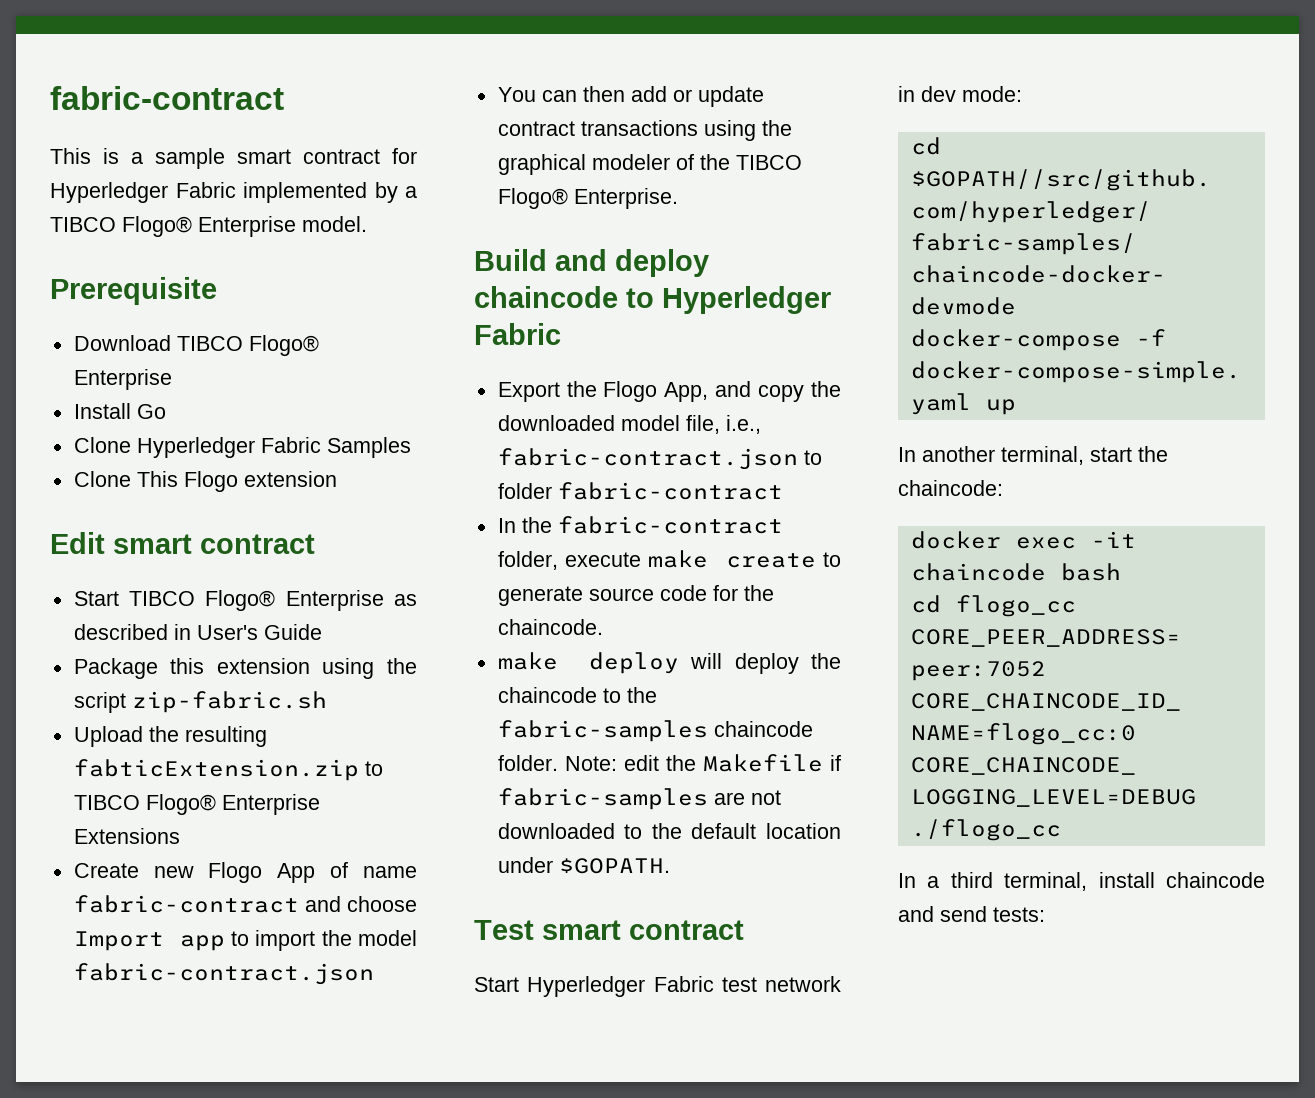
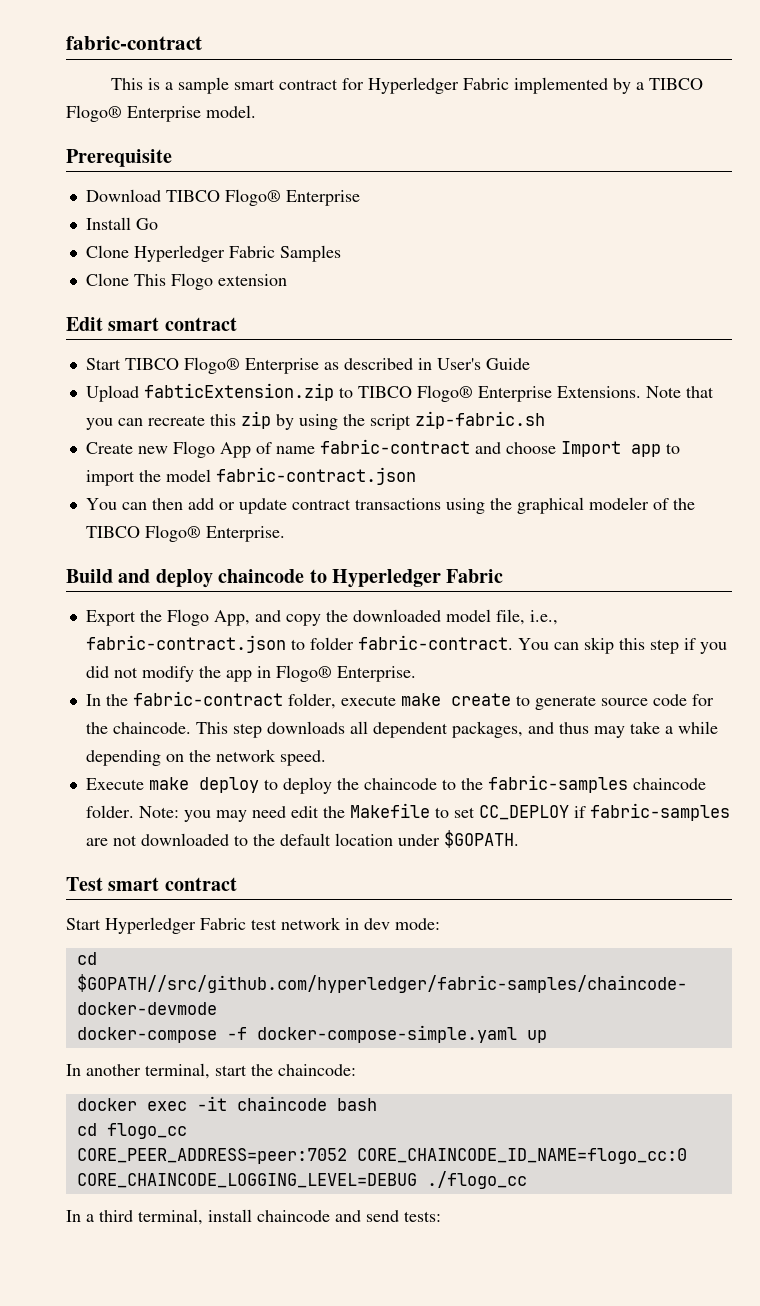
- Package this extension using the script zip-fabric.sh
- Upload the resulting fabticExtension.zip to TIBCO Flogo® Enterprise Extensions
+ Upload fabticExtension.zip to TIBCO Flogo® Enterprise Extensions. Note that you can recreate this zip by using the script zip-fabric.sh
- Export the Flogo App, and copy the downloaded model file, i.e., fabric-contract.json to folder fabric-contract
+ Export the Flogo App, and copy the downloaded model file, i.e., fabric-contract.json to folder fabric-contract. You can skip this step if you did not modify the app in Flogo® Enterprise.
- In the fabric-contract folder, execute make create to generate source code for the chaincode.
- make deploy will deploy the chaincode to the fabric-samples chaincode folder.
+ In the fabric-contract folder, execute make create to generate source code for the chaincode. This step downloads all dependent packages, and thus may take a while depending on the network speed.
+ Execute make deploy to deploy the chaincode to the fabric-samples chaincode folder.
- Note: edit the Makefile if fabric-samples are not downloaded to the default location under $GOPATH.
+ Note: you may need edit the Makefile to set CC_DEPLOY if fabric-samples are not downloaded to the default location under $GOPATH.

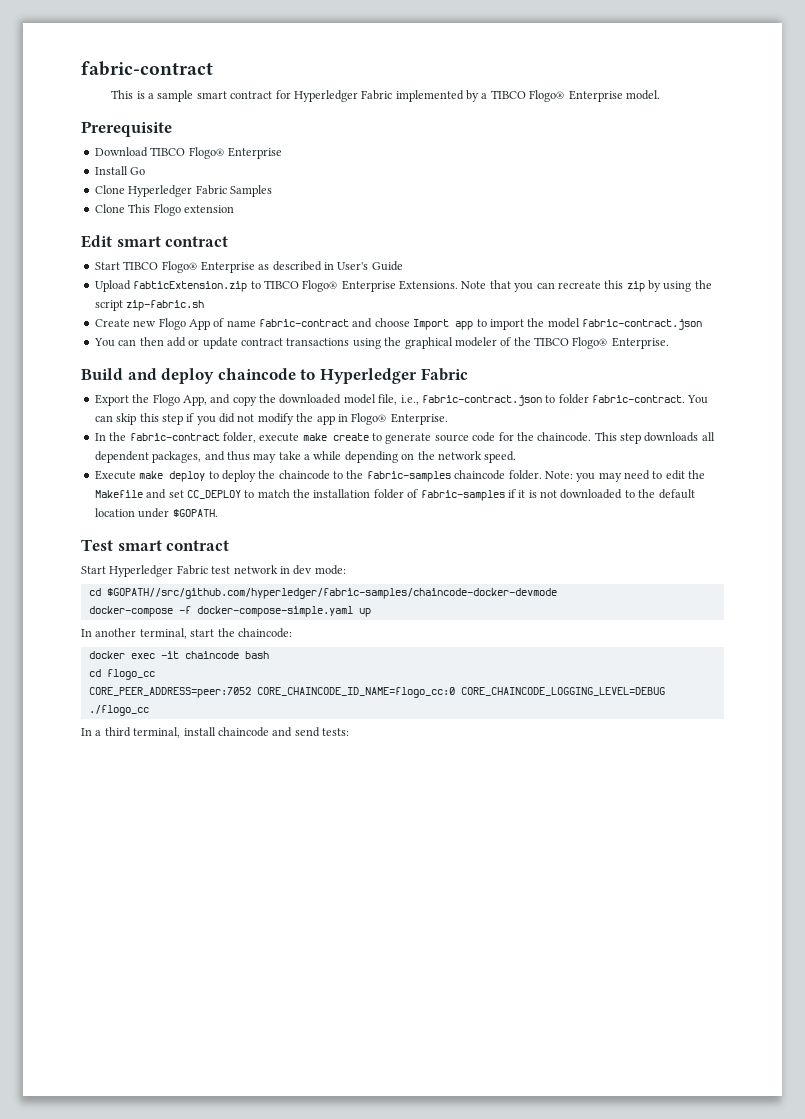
- Note: you may need edit the Makefile to set CC_DEPLOY if fabric-samples are not downloaded to the default location under $GOPATH.
+ Note: you may need to edit the Makefile and set CC_DEPLOY to match the installation folder of fabric-samples if it is not downloaded to the default location under $GOPATH.

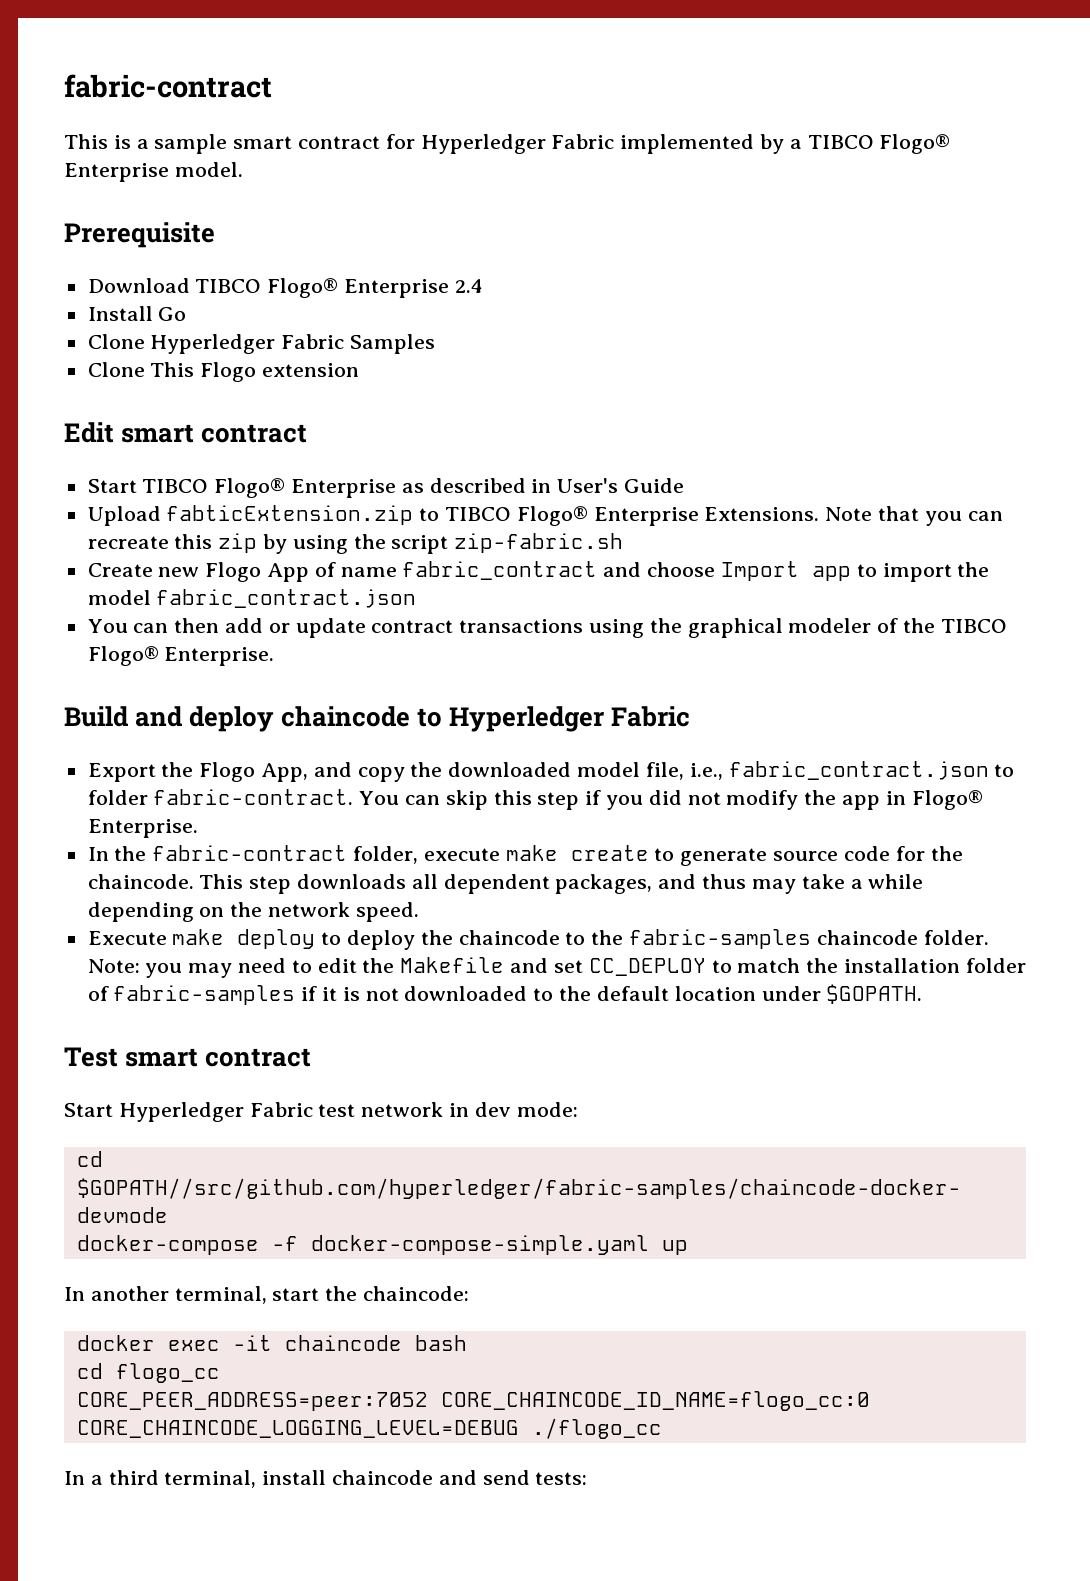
- Download TIBCO Flogo® Enterprise
+ Download TIBCO Flogo® Enterprise 2.4
- Create new Flogo App of name fabric-contract and choose Import app to import the model fabric-contract.json
+ Create new Flogo App of name fabric_contract and choose Import app to import the model fabric_contract.json
- Export the Flogo App, and copy the downloaded model file, i.e., fabric-contract.json to folder fabric-contract.
+ Export the Flogo App, and copy the downloaded model file, i.e., fabric_contract.json to folder fabric-contract.

